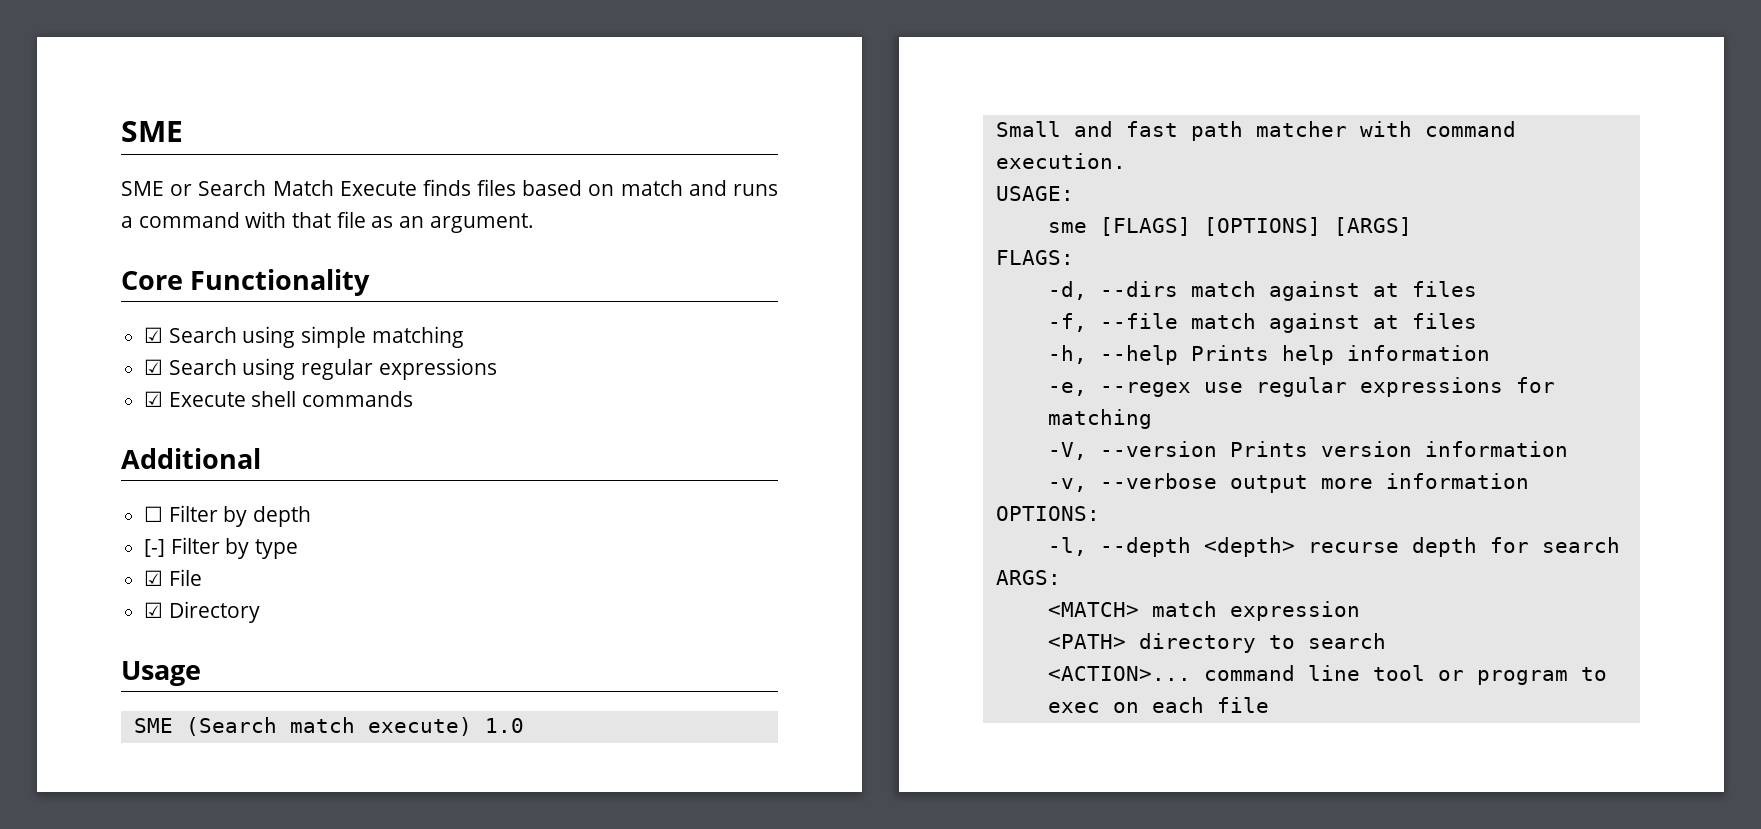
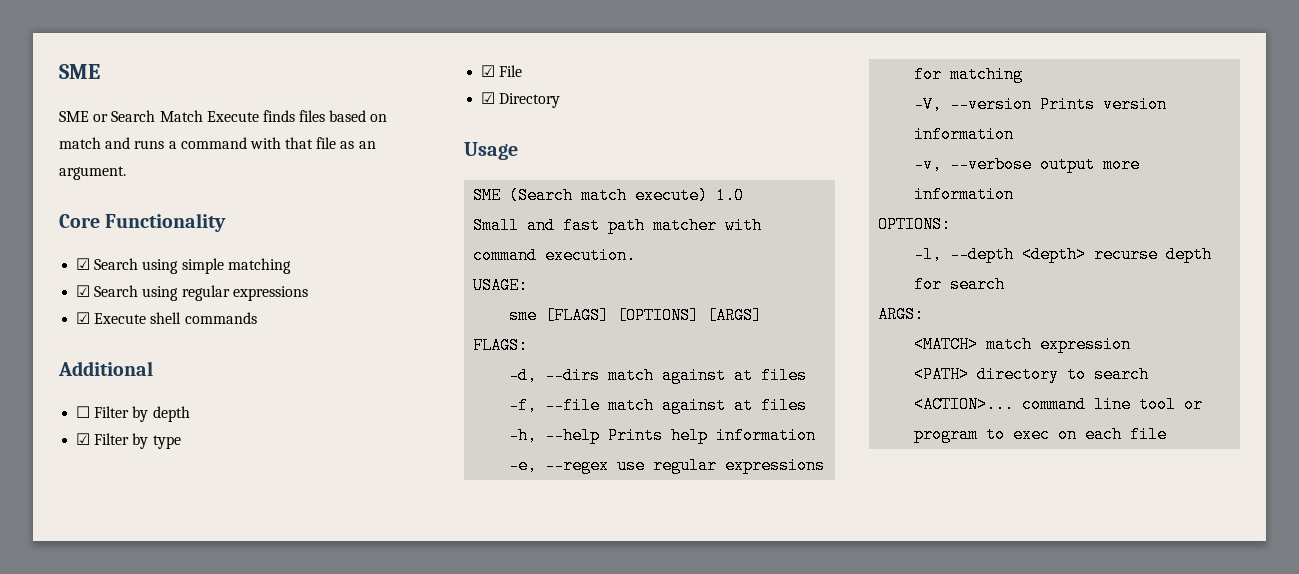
- [-] Filter by type
+ ☑ Filter by type

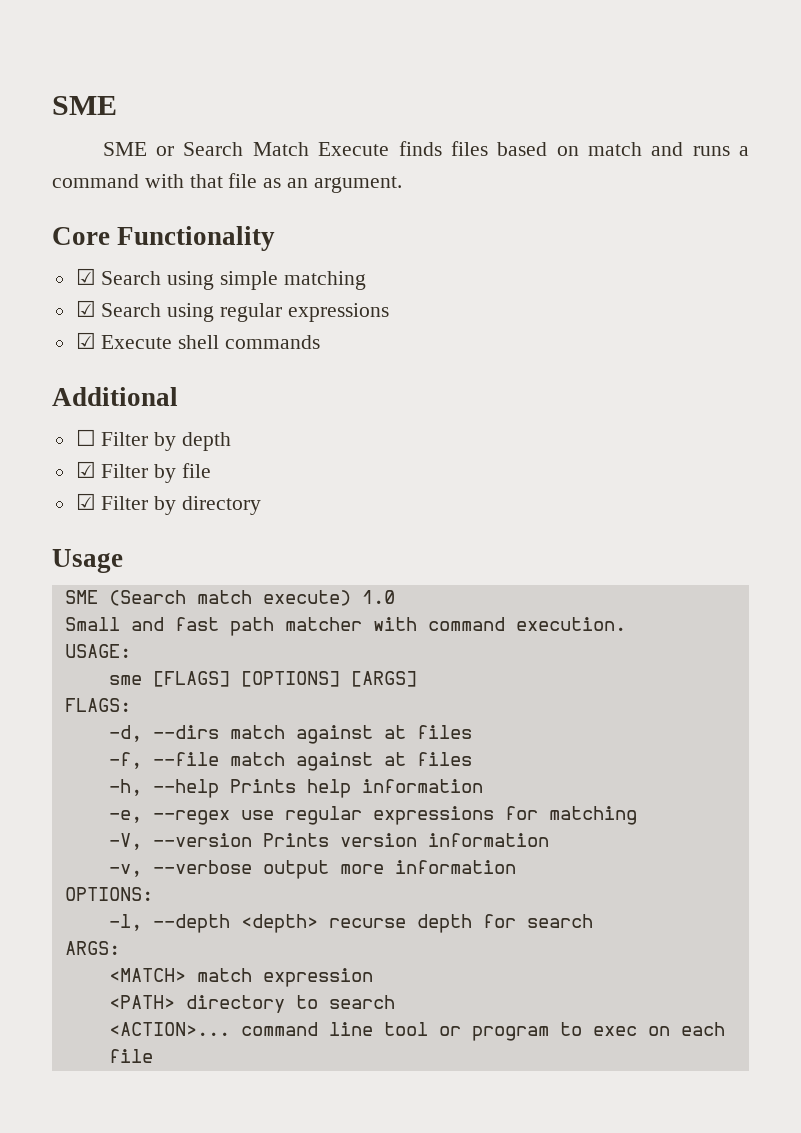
- ☑ Filter by type
- ☑ File
- ☑ Directory
+ ☑ Filter by file
+ ☑ Filter by directory

